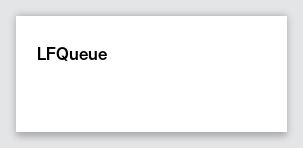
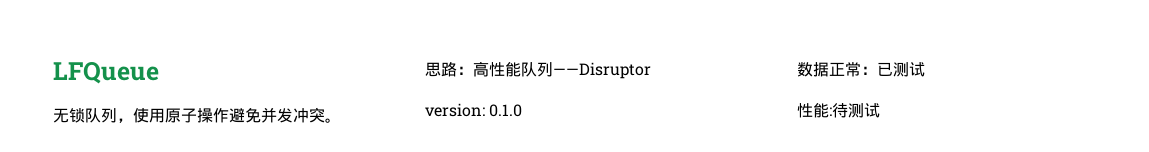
+ 无锁队列，使用原子操作避免并发冲突。
+ 思路：高性能队列——Disruptor
+ version: 0.1.0
+ 数据正常：已测试
+ 性能:待测试

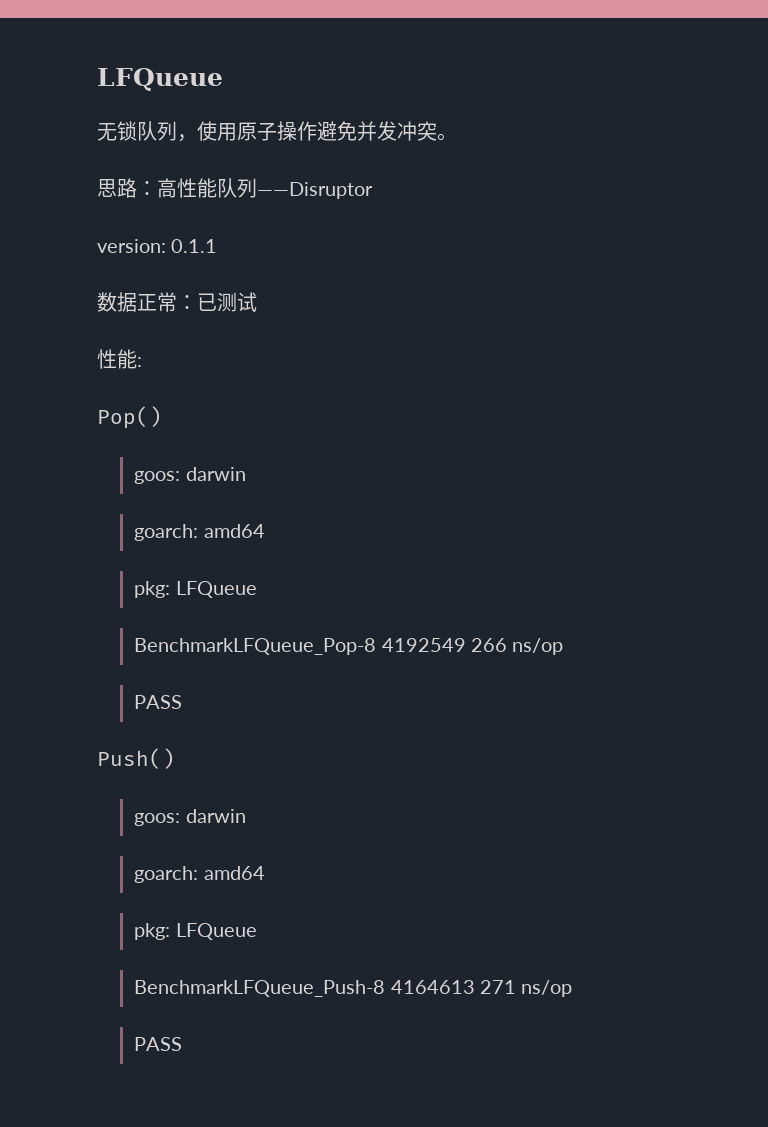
- version: 0.1.0
+ version: 0.1.1
- 性能:待测试
+ 性能:
+ Pop()
+ goos: darwin
+ goarch: amd64
+ pkg: LFQueue
+ BenchmarkLFQueue_Pop-8 4192549 266 ns/op
+ PASS
+ Push()
+ goos: darwin
+ goarch: amd64
+ pkg: LFQueue
+ BenchmarkLFQueue_Push-8 4164613 271 ns/op
+ PASS

